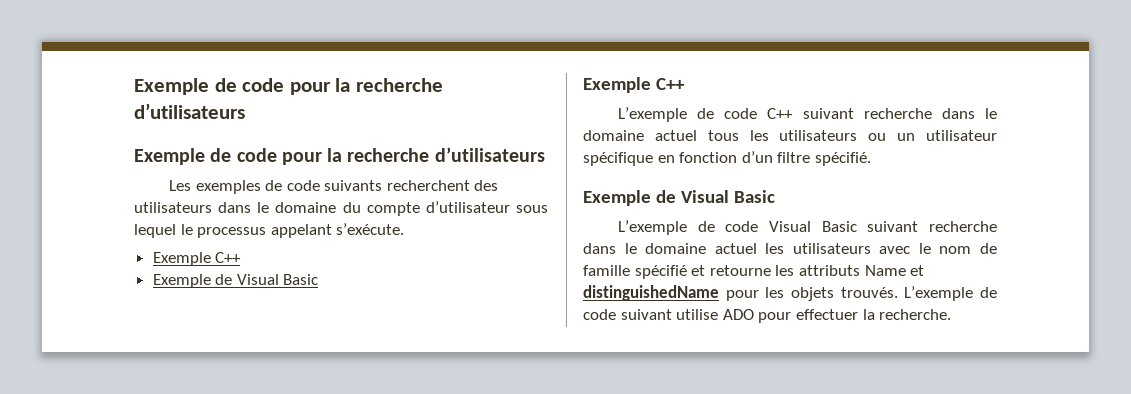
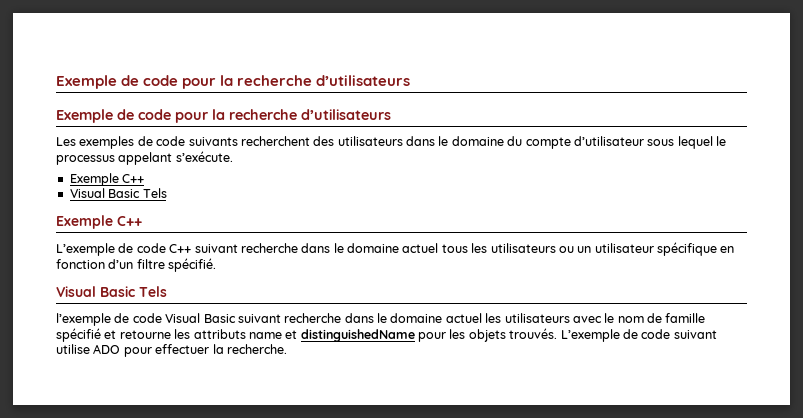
  Les exemples de code suivants recherchent des utilisateurs dans le domaine du compte d’utilisateur sous lequel le processus appelant s’exécute.
  Exemple C++
- Exemple de Visual Basic
+ Visual Basic Tels
  L’exemple de code C++ suivant recherche dans le domaine actuel tous les utilisateurs ou un utilisateur spécifique en fonction d’un filtre spécifié.
- Exemple de Visual Basic
- L’exemple de code Visual Basic suivant recherche dans le domaine actuel les utilisateurs avec le nom de famille spécifié et retourne les attributs Name et distinguishedName pour les objets trouvés.
+ Visual Basic Tels
+ l’exemple de code Visual Basic suivant recherche dans le domaine actuel les utilisateurs avec le nom de famille spécifié et retourne les attributs name et distinguishedName pour les objets trouvés.

